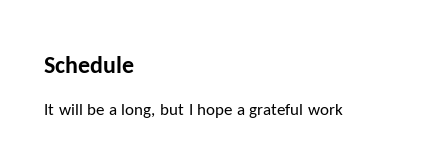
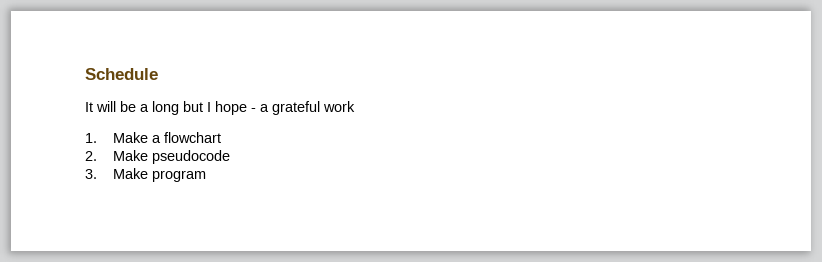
- It will be a long, but I hope a grateful work
+ It will be a long but I hope - a grateful work
+ 1. Make a flowchart
+ 2. Make pseudocode
+ 3. Make program

